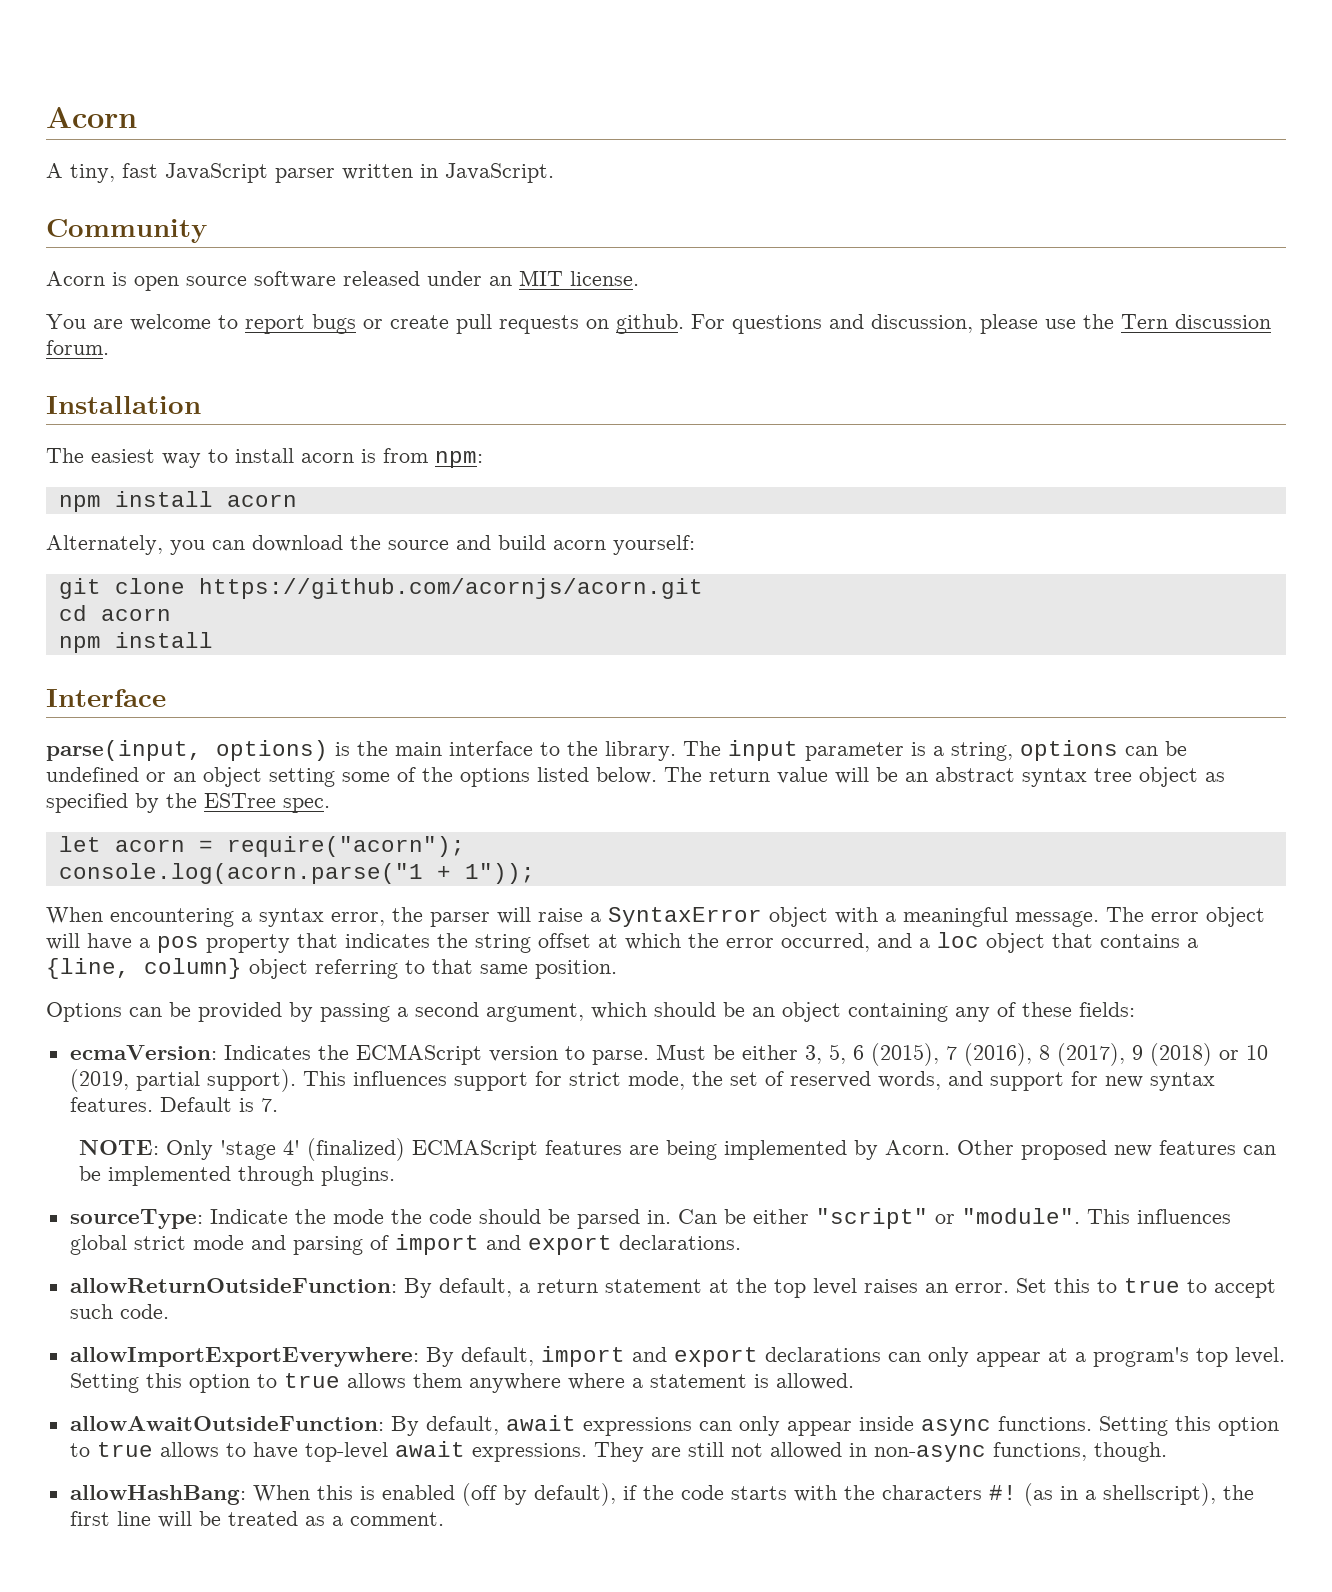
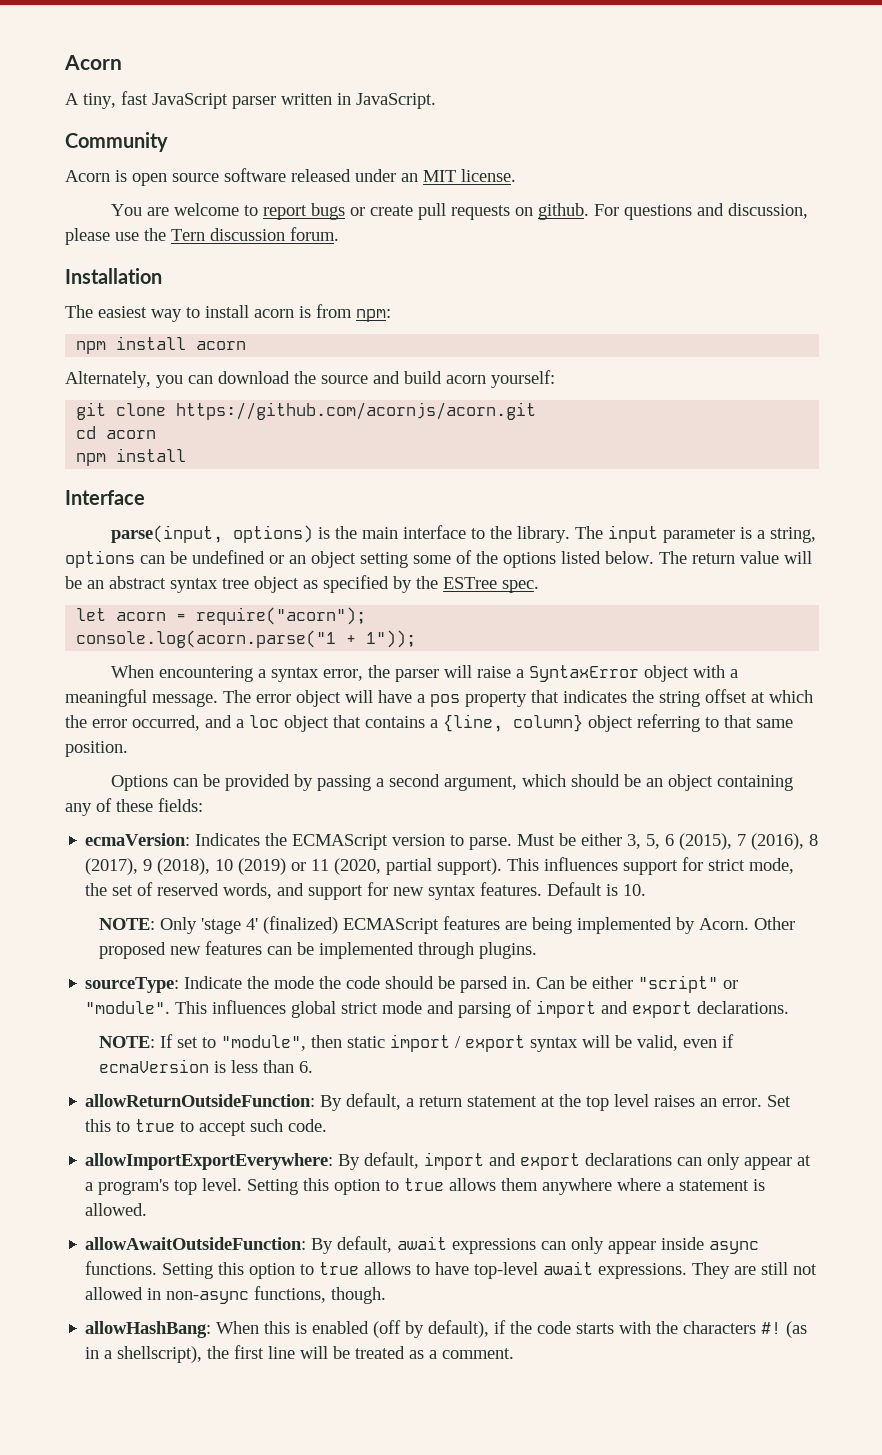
- Must be either 3, 5, 6 (2015), 7 (2016), 8 (2017), 9 (2018) or 10 (2019, partial support).
+ Must be either 3, 5, 6 (2015), 7 (2016), 8 (2017), 9 (2018), 10 (2019) or 11 (2020, partial support).
- Default is 7.
+ Default is 10.
+ NOTE: If set to "module", then static import / export syntax will be valid, even if ecmaVersion is less than 6.

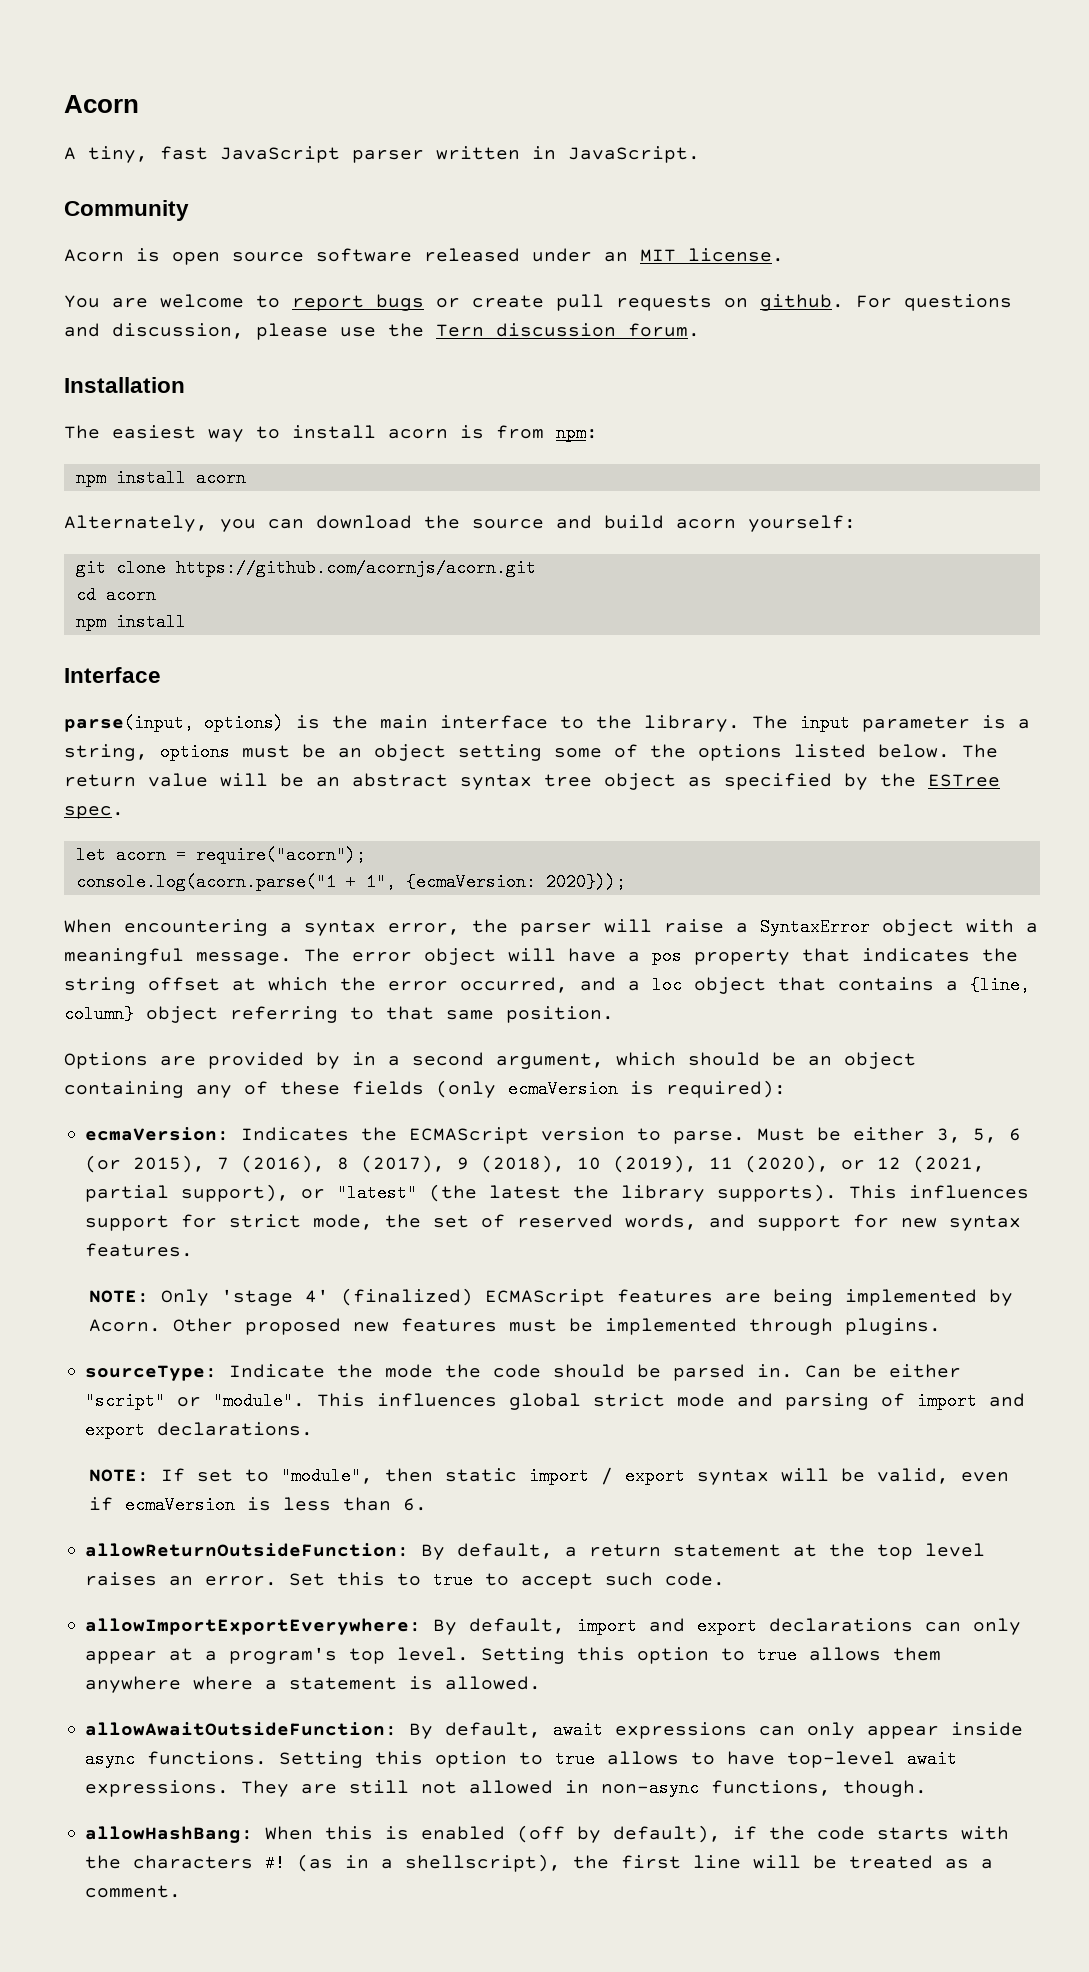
- The input parameter is a string, options can be undefined or an object setting some of the options listed below.
+ The input parameter is a string, options must be an object setting some of the options listed below.
- console.log(acorn.parse("1 + 1"));
+ console.log(acorn.parse("1 + 1", {ecmaVersion: 2020}));
- Options can be provided by passing a second argument, which should be an object containing any of these fields:
+ Options are provided by in a second argument, which should be an object containing any of these fields (only ecmaVersion is required):
- Must be either 3, 5, 6 (2015), 7 (2016), 8 (2017), 9 (2018), 10 (2019) or 11 (2020, partial support).
+ Must be either 3, 5, 6 (or 2015), 7 (2016), 8 (2017), 9 (2018), 10 (2019), 11 (2020), or 12 (2021, partial support), or "latest" (the latest the library supports).
- Default is 10.
- Other proposed new features can be implemented through plugins.
+ Other proposed new features must be implemented through plugins.

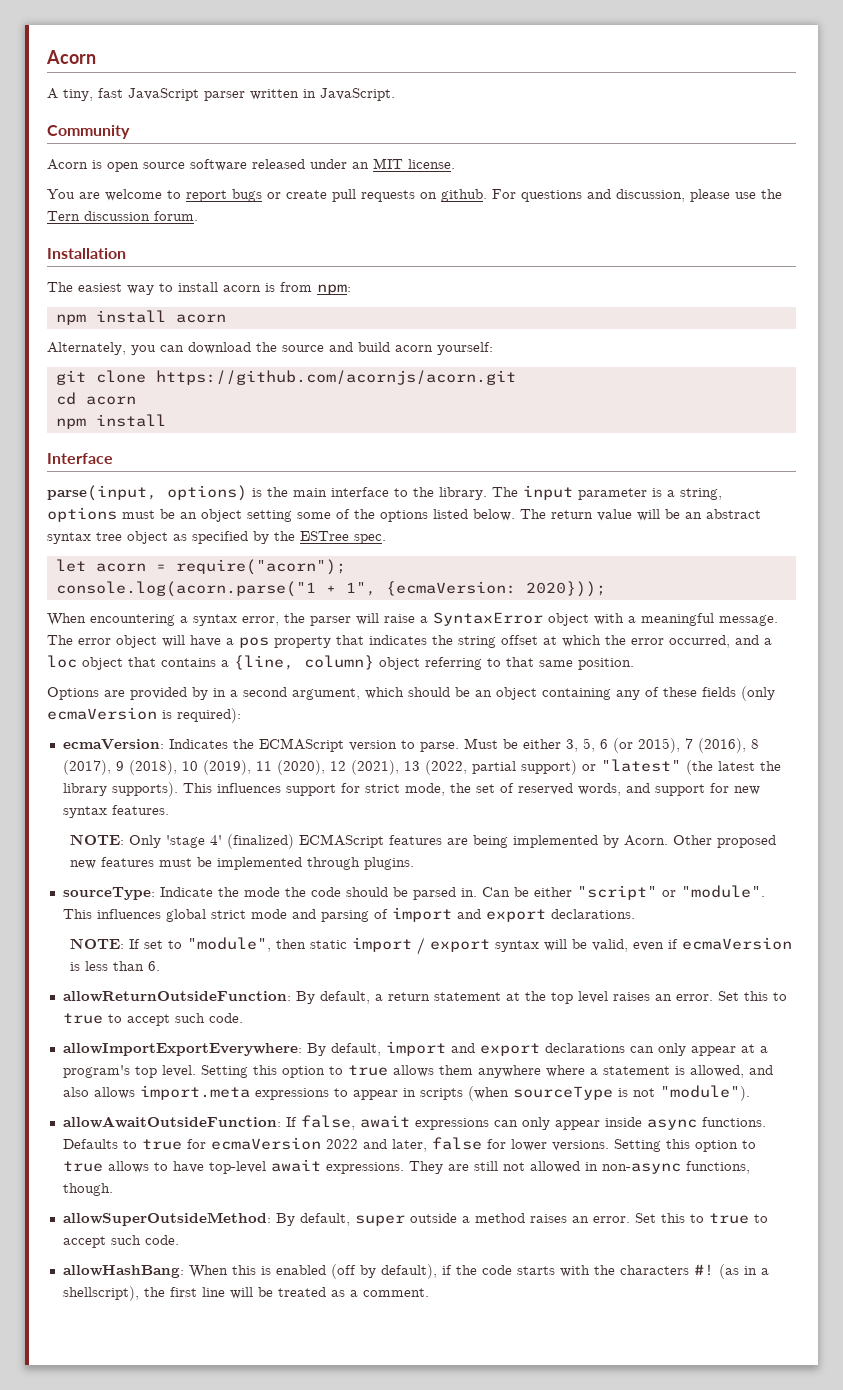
- Must be either 3, 5, 6 (or 2015), 7 (2016), 8 (2017), 9 (2018), 10 (2019), 11 (2020), or 12 (2021, partial support), or "latest" (the latest the library supports).
+ Must be either 3, 5, 6 (or 2015), 7 (2016), 8 (2017), 9 (2018), 10 (2019), 11 (2020), 12 (2021), 13 (2022, partial support) or "latest" (the latest the library supports).
- Setting this option to true allows them anywhere where a statement is allowed.
+ Setting this option to true allows them anywhere where a statement is allowed, and also allows import.meta expressions to appear in scripts (when sourceType is not "module").
- allowAwaitOutsideFunction: By default, await expressions can only appear inside async functions.
+ allowAwaitOutsideFunction: If false, await expressions can only appear inside async functions.
+ Defaults to true for ecmaVersion 2022 and later, false for lower versions.
+ allowSuperOutsideMethod: By default, super outside a method raises an error. Set this to true to accept such code.

